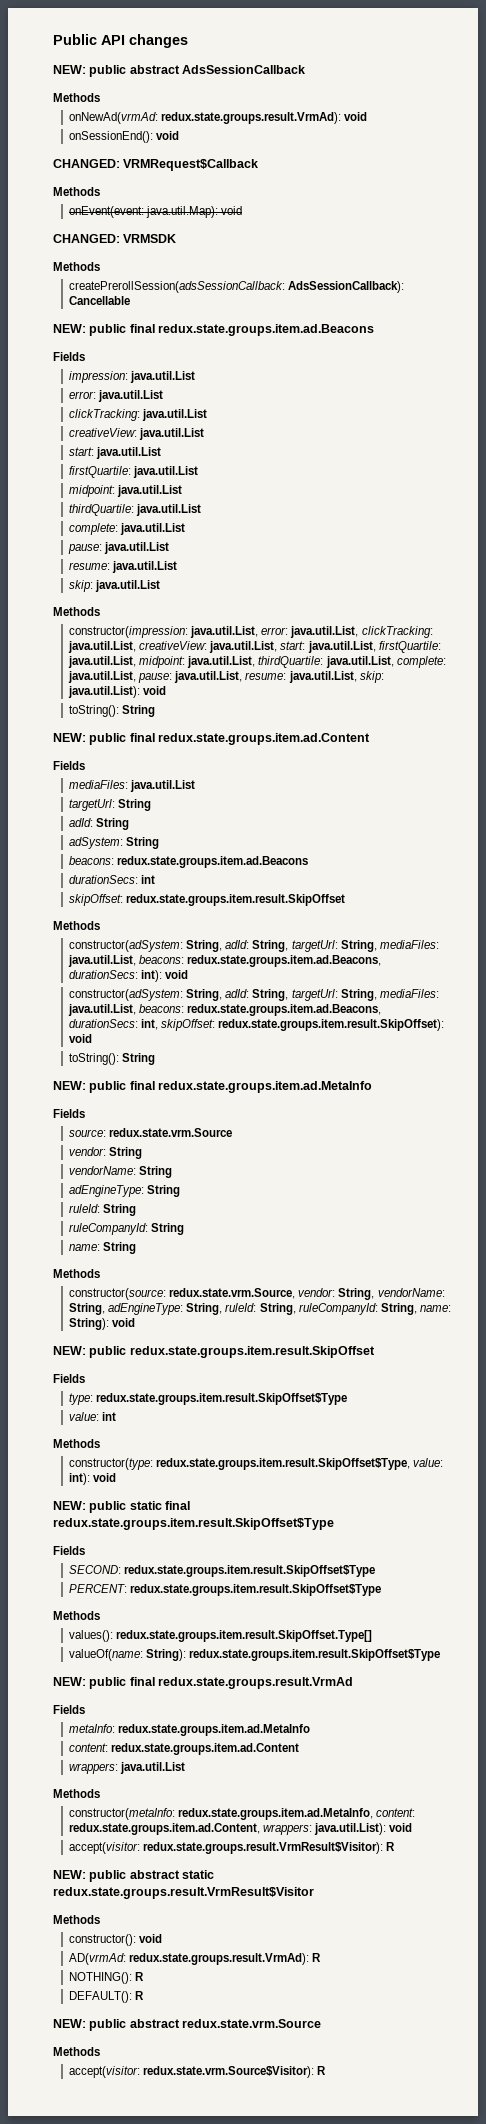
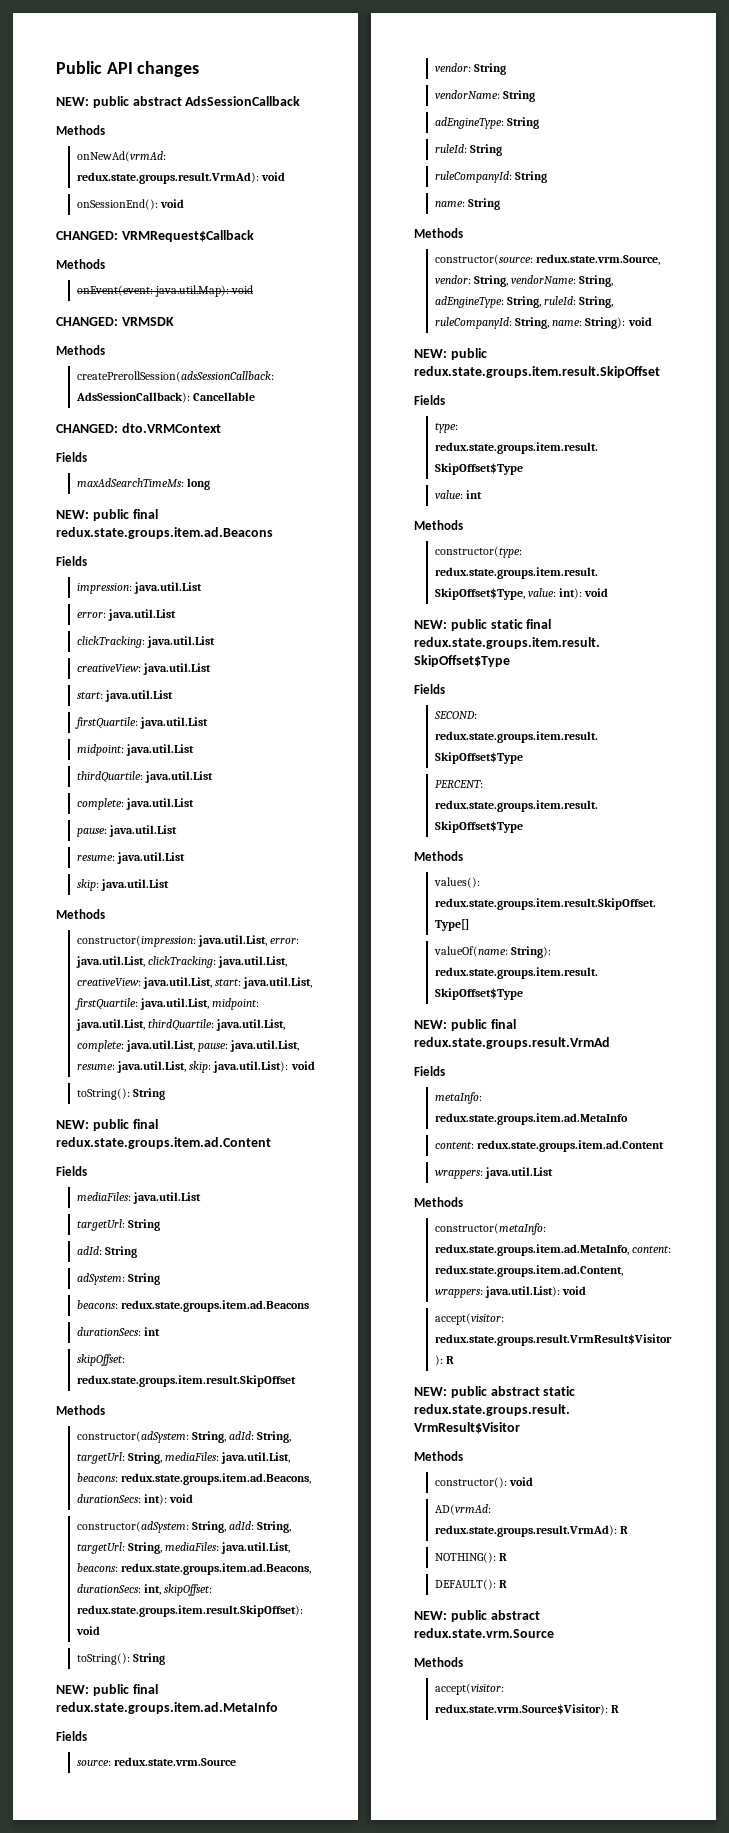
+ CHANGED: dto.VRMContext
+ Fields
+ maxAdSearchTimeMs: long

